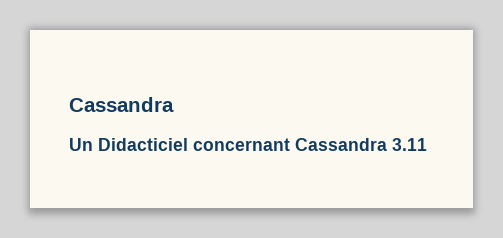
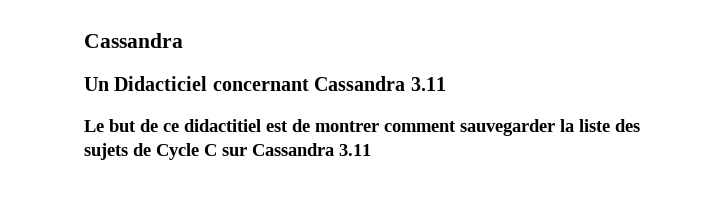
+ Le but de ce didactitiel est de montrer comment sauvegarder la liste des sujets de Cycle C sur Cassandra 3.11

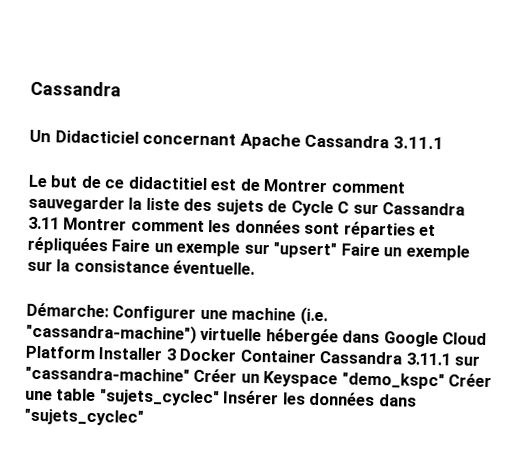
- Un Didacticiel concernant Cassandra 3.11
+ Un Didacticiel concernant Apache Cassandra 3.11.1
- Le but de ce didactitiel est de montrer comment sauvegarder la liste des sujets de Cycle C sur Cassandra 3.11
+ Le but de ce didactitiel est de Montrer comment sauvegarder la liste des sujets de Cycle C sur Cassandra 3.11 Montrer comment les données sont réparties et répliquées Faire un exemple sur "upsert" Faire un exemple sur la consistance éventuelle.
+ Démarche: Configurer une machine (i.e. "cassandra-machine") virtuelle hébergée dans Google Cloud Platform Installer 3 Docker Container Cassandra 3.11.1 sur "cassandra-machine" Créer un Keyspace "demo_kspc" Créer une table "sujets_cyclec" Insérer les données dans "sujets_cyclec"

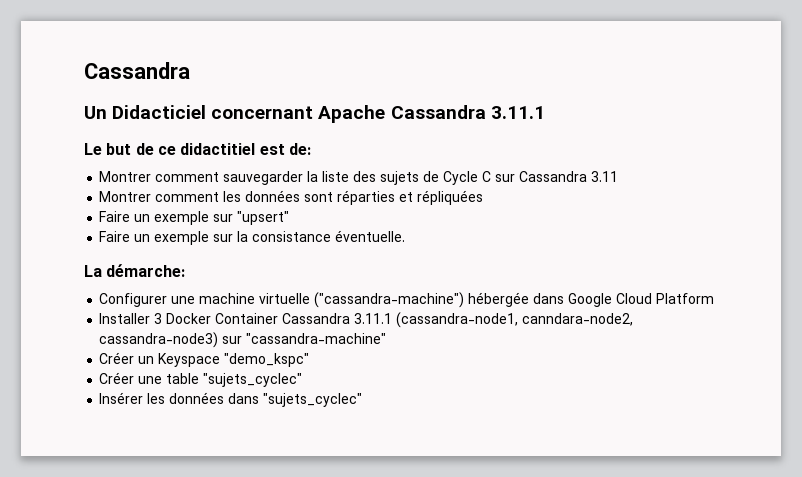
- Le but de ce didactitiel est de Montrer comment sauvegarder la liste des sujets de Cycle C sur Cassandra 3.11 Montrer comment les données sont réparties et répliquées Faire un exemple sur "upsert" Faire un exemple sur la consistance éventuelle.
+ Le but de ce didactitiel est de:
+ Montrer comment sauvegarder la liste des sujets de Cycle C sur Cassandra 3.11
+ Montrer comment les données sont réparties et répliquées
+ Faire un exemple sur "upsert"
+ Faire un exemple sur la consistance éventuelle.
- Démarche: Configurer une machine (i.e. "cassandra-machine") virtuelle hébergée dans Google Cloud Platform Installer 3 Docker Container Cassandra 3.11.1 sur "cassandra-machine" Créer un Keyspace "demo_kspc" Créer une table "sujets_cyclec" Insérer les données dans "sujets_cyclec"
+ La démarche:
+ Configurer une machine virtuelle ("cassandra-machine") hébergée dans Google Cloud Platform
+ Installer 3 Docker Container Cassandra 3.11.1 (cassandra-node1, canndara-node2, cassandra-node3) sur "cassandra-machine"
+ Créer un Keyspace "demo_kspc"
+ Créer une table "sujets_cyclec"
+ Insérer les données dans "sujets_cyclec"

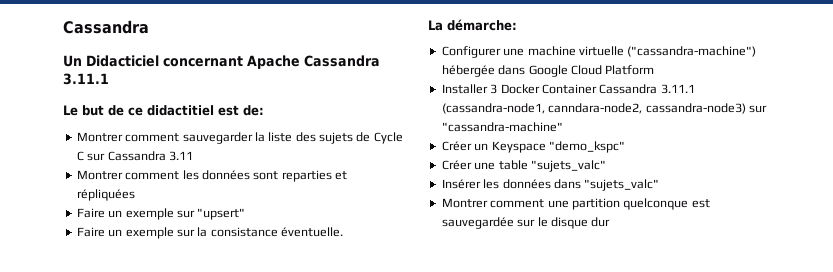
- Montrer comment les données sont réparties et répliquées
+ Montrer comment les données sont reparties et répliquées
- Créer une table "sujets_cyclec"
+ Créer une table "sujets_valc"
- Insérer les données dans "sujets_cyclec"
+ Insérer les données dans "sujets_valc"
+ Montrer comment une partition quelconque est sauvegardée sur le disque dur

